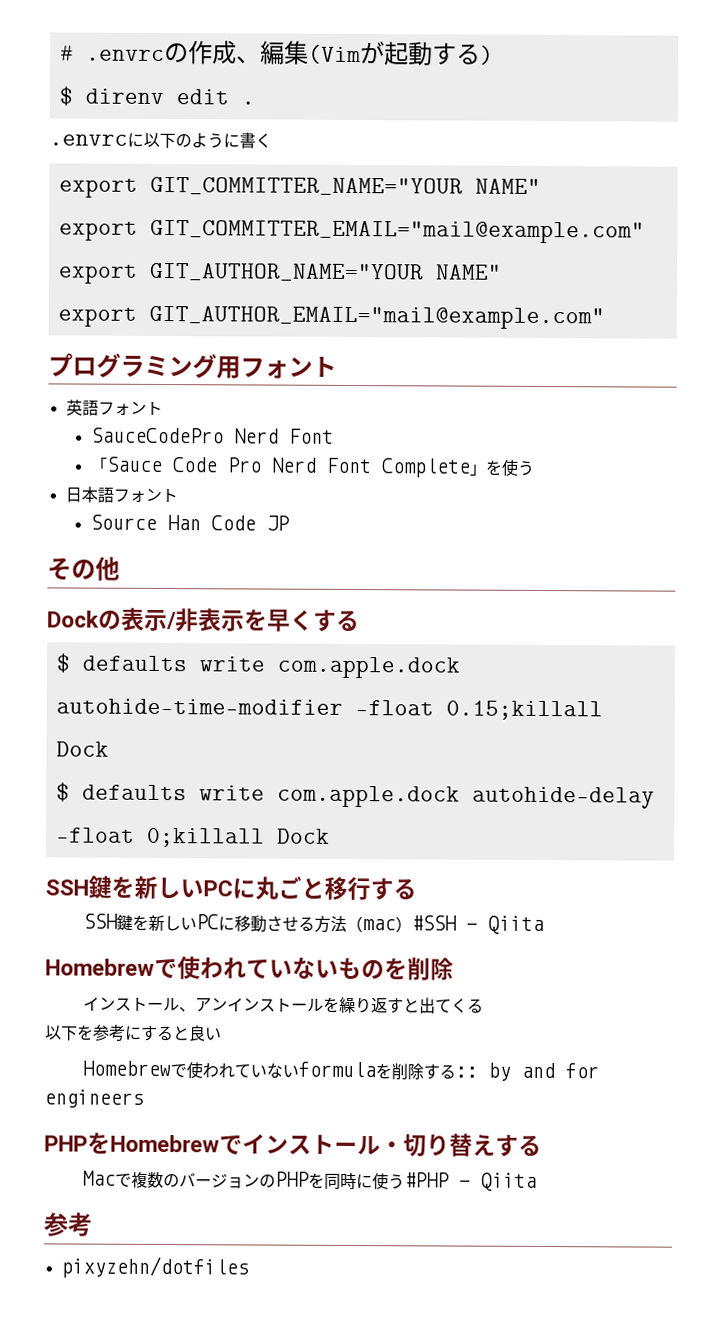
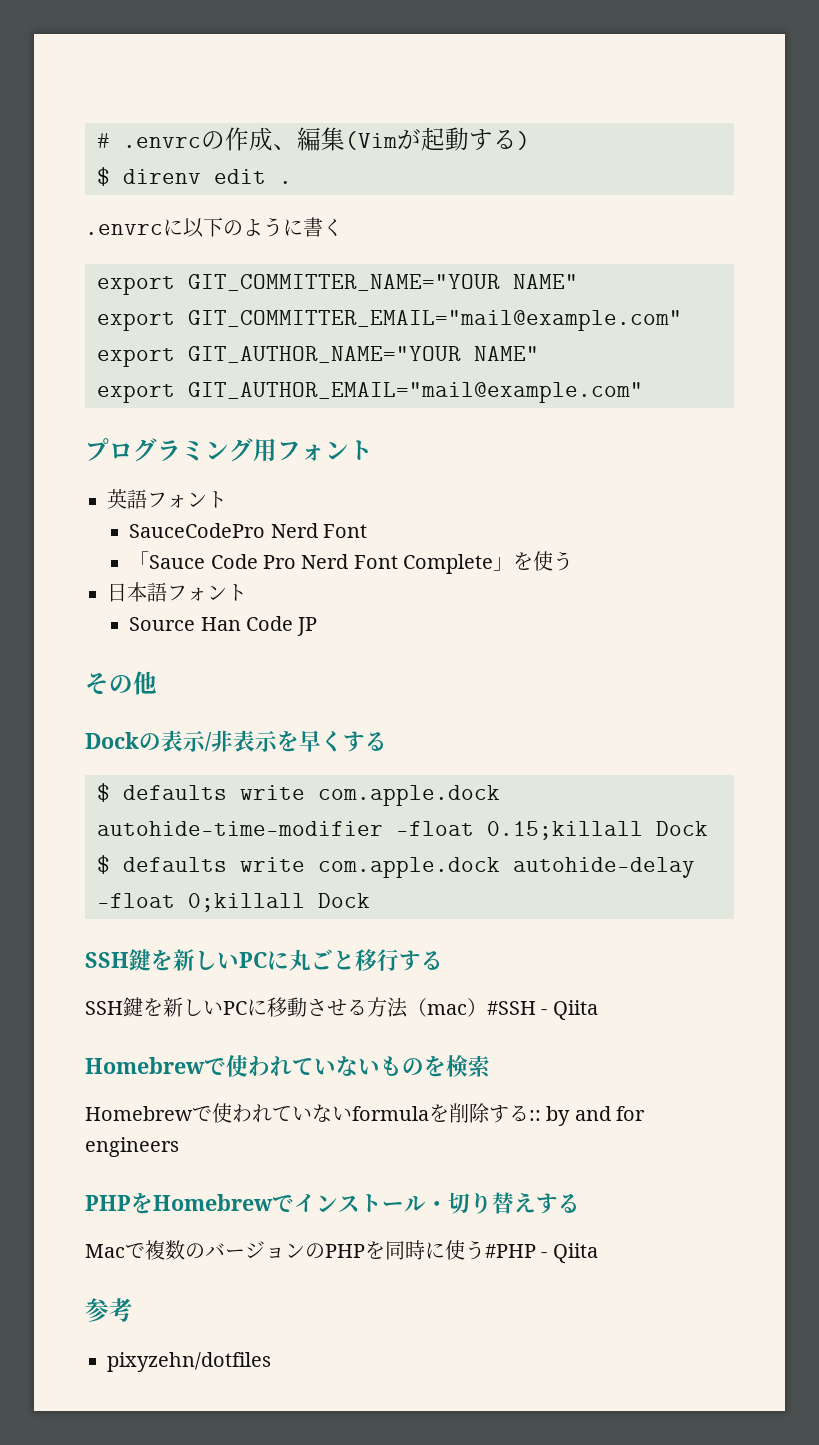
- Homebrewで使われていないものを削除
- インストール、アンインストールを繰り返すと出てくる
- 以下を参考にすると良い
+ Homebrewで使われていないものを検索

